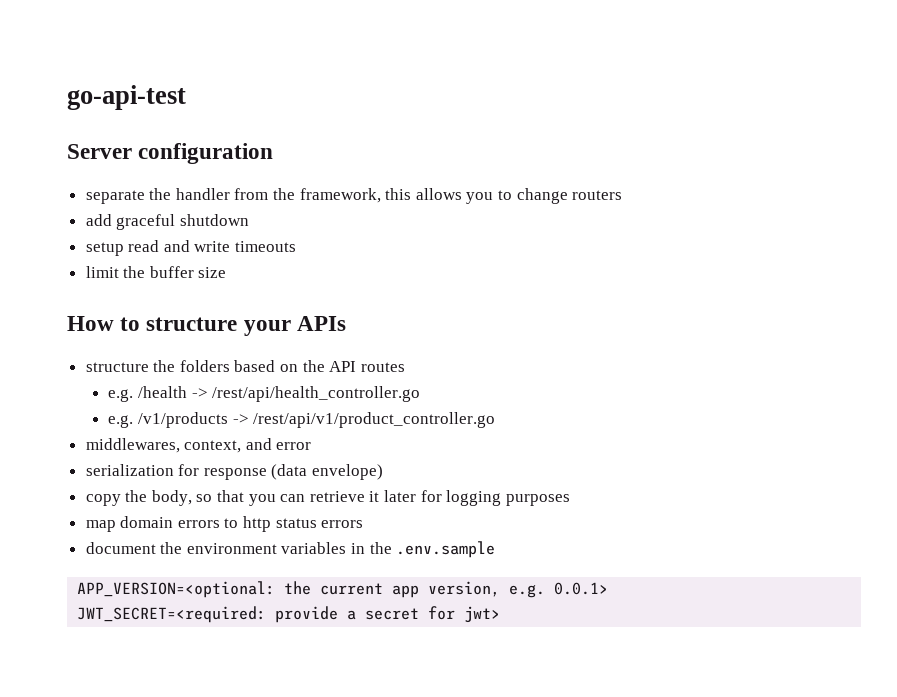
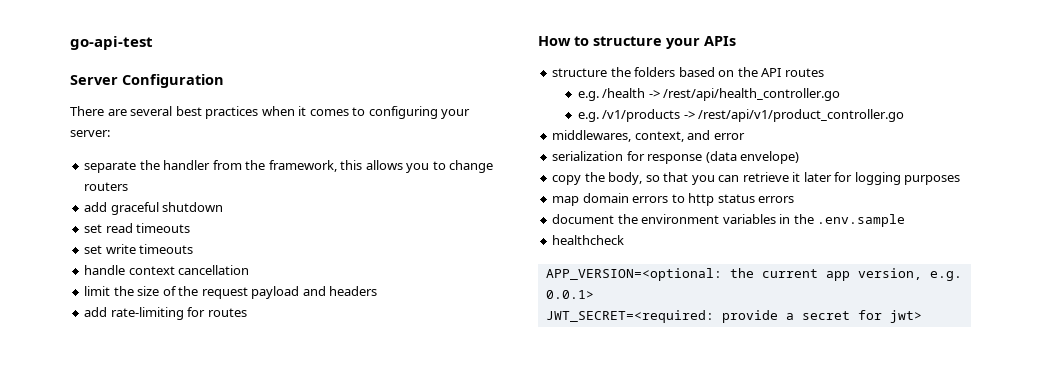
- Server configuration
+ Server Configuration
+ There are several best practices when it comes to configuring your server:
- setup read and write timeouts
+ set read timeouts
+ set write timeouts
+ handle context cancellation
- limit the buffer size
+ limit the size of the request payload and headers
+ add rate-limiting for routes
+ healthcheck

